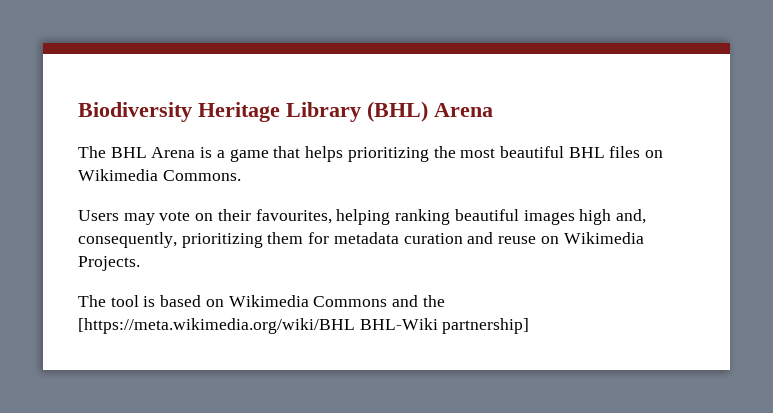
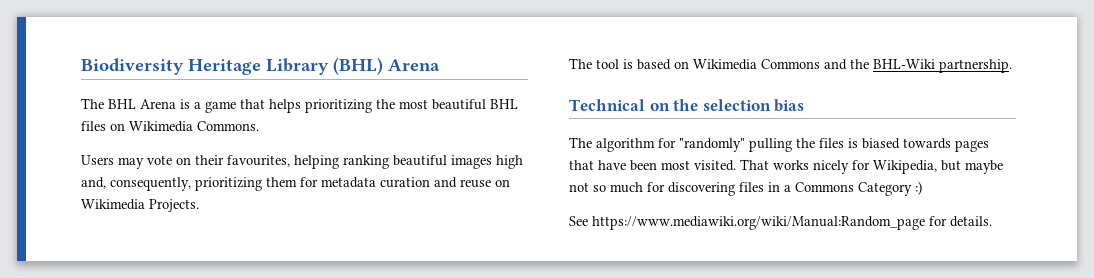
- The tool is based on Wikimedia Commons and the [https://meta.wikimedia.org/wiki/BHL BHL-Wiki partnership]
+ The tool is based on Wikimedia Commons and the BHL-Wiki partnership.
+ Technical on the selection bias
+ The algorithm for "randomly" pulling the files is biased towards pages that have been most visited. That works nicely for Wikipedia, but maybe not so much for discovering files in a Commons Category :)
+ See https://www.mediawiki.org/wiki/Manual:Random_page for details.

